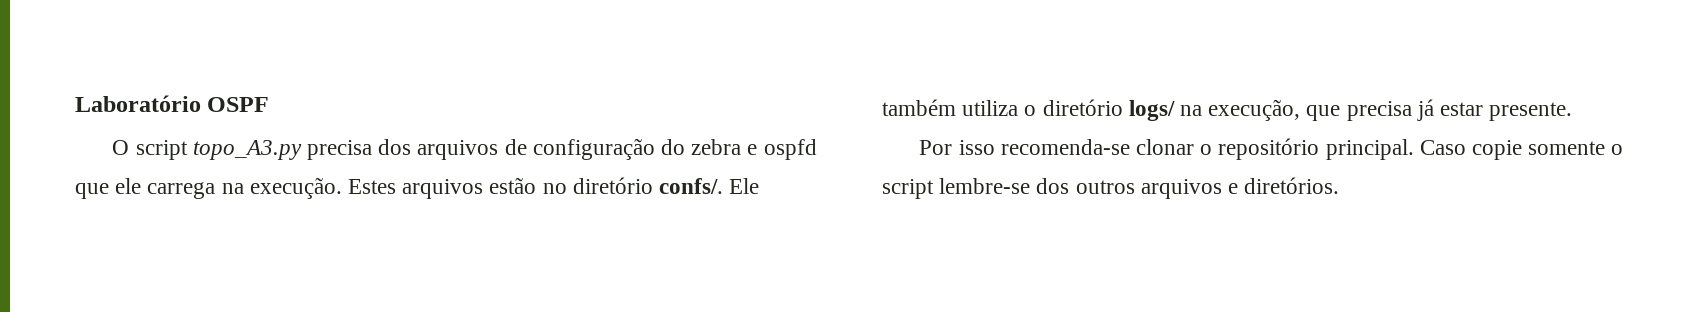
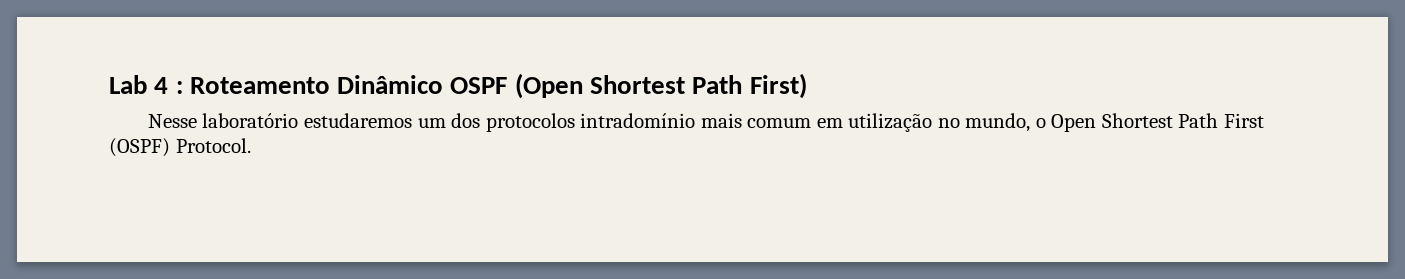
- Laboratório OSPF
- O script topo_A3.py precisa dos arquivos de configuração do zebra e ospfd que ele carrega na execução. Estes arquivos estão no diretório confs/. Ele também utiliza o diretório logs/ na execução, que precisa já estar presente.
- Por isso recomenda-se clonar o repositório principal. Caso copie somente o script lembre-se dos outros arquivos e diretórios.
+ Lab 4 : Roteamento Dinâmico OSPF (Open Shortest Path First)
+ Nesse laboratório estudaremos um dos protocolos intradomínio mais comum em utilização no mundo, o Open Shortest Path First (OSPF) Protocol.

